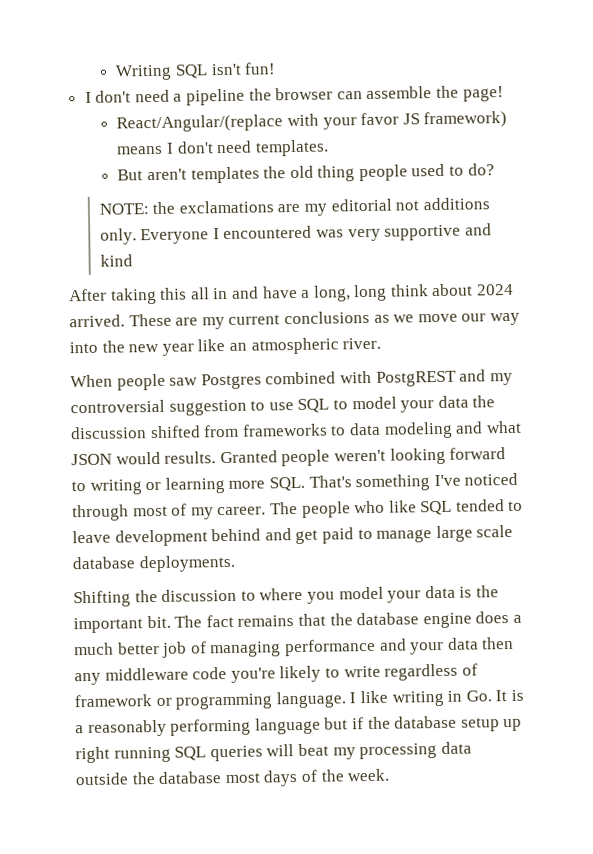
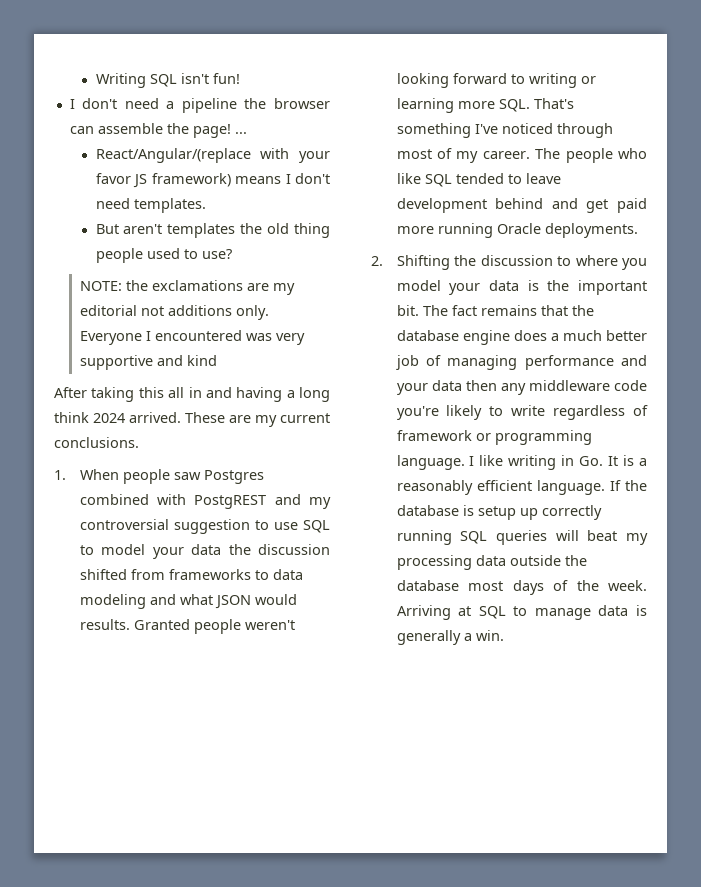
- I don't need a pipeline the browser can assemble the page!
+ I don't need a pipeline the browser can assemble the page! ...
- But aren't templates the old thing people used to do?
+ But aren't templates the old thing people used to use?
- After taking this all in and have a long, long think about 2024 arrived.
+ After taking this all in and having a long think 2024 arrived.
- These are my current conclusions as we move our way into the new year like an atmospheric river.
- When people saw Postgres combined with PostgREST and my controversial suggestion to use SQL to model your data the discussion shifted from frameworks to data modeling and what JSON would results.
+ These are my current conclusions.
+ 1. When people saw Postgres combined with PostgREST and my controversial suggestion to use SQL to model your data the discussion shifted from frameworks to data modeling and what JSON would results.
- The people who like SQL tended to leave development behind and get paid to manage large scale database deployments.
+ The people who like SQL tended to leave development behind and get paid more running Oracle deployments.
- Shifting the discussion to where you model your data is the important bit.
+ 2. Shifting the discussion to where you model your data is the important bit.
- I like writing in Go. It is a reasonably performing language but if the database setup up right running SQL queries will beat my processing data outside the database most days of the week.
+ I like writing in Go. It is a reasonably efficient language. If the database is setup up correctly running SQL queries will beat my processing data outside the database most days of the week.
+ Arriving at SQL to manage data is generally a win.

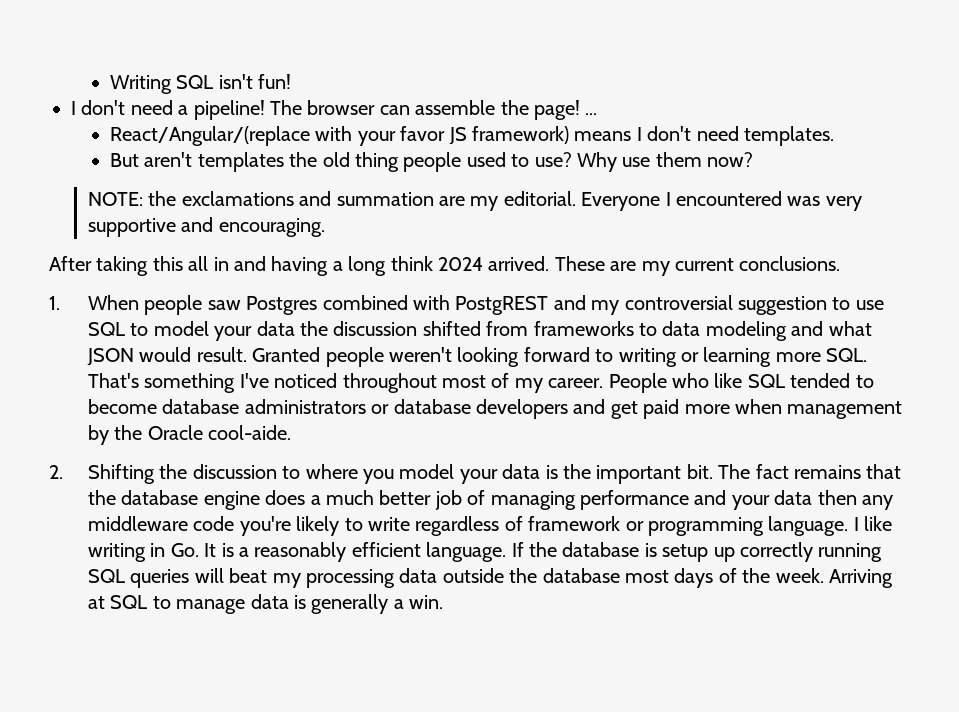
- I don't need a pipeline the browser can assemble the page! ...
+ I don't need a pipeline! The browser can assemble the page! ...
+ Why use them now?
- NOTE: the exclamations are my editorial not additions only.
+ NOTE: the exclamations and summation are my editorial.
- Everyone I encountered was very supportive and kind
+ Everyone I encountered was very supportive and encouraging.
- 1. When people saw Postgres combined with PostgREST and my controversial suggestion to use SQL to model your data the discussion shifted from frameworks to data modeling and what JSON would results.
+ 1. When people saw Postgres combined with PostgREST and my controversial suggestion to use SQL to model your data the discussion shifted from frameworks to data modeling and what JSON would result.
- Granted people weren't looking forward to writing or learning more SQL. That's something I've noticed through most of my career.
+ Granted people weren't looking forward to writing or learning more SQL. That's something I've noticed throughout most of my career.
- The people who like SQL tended to leave development behind and get paid more running Oracle deployments.
+ People who like SQL tended to become database administrators or database developers and get paid more when management by the Oracle cool-aide.

